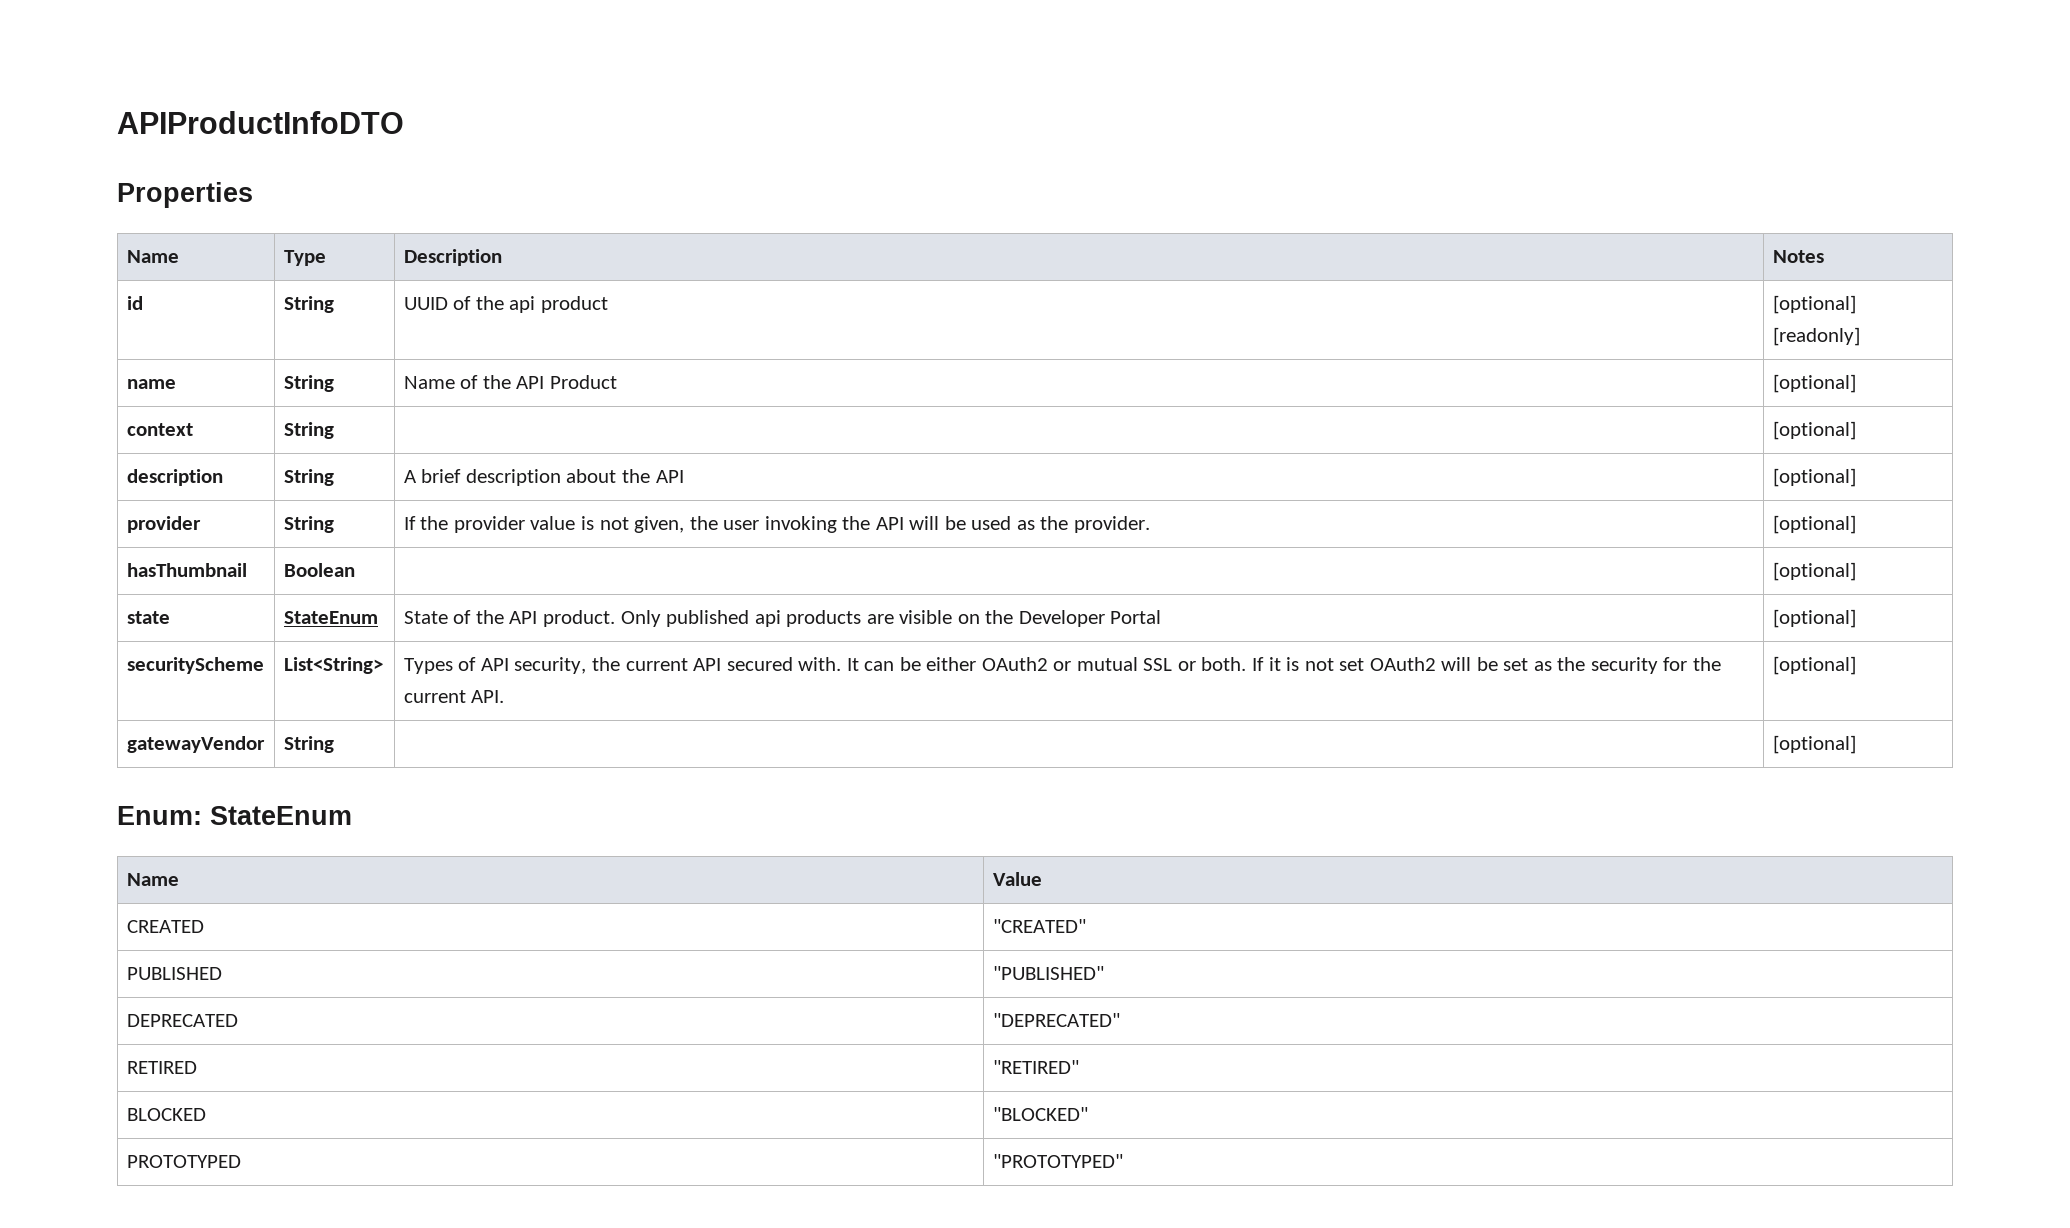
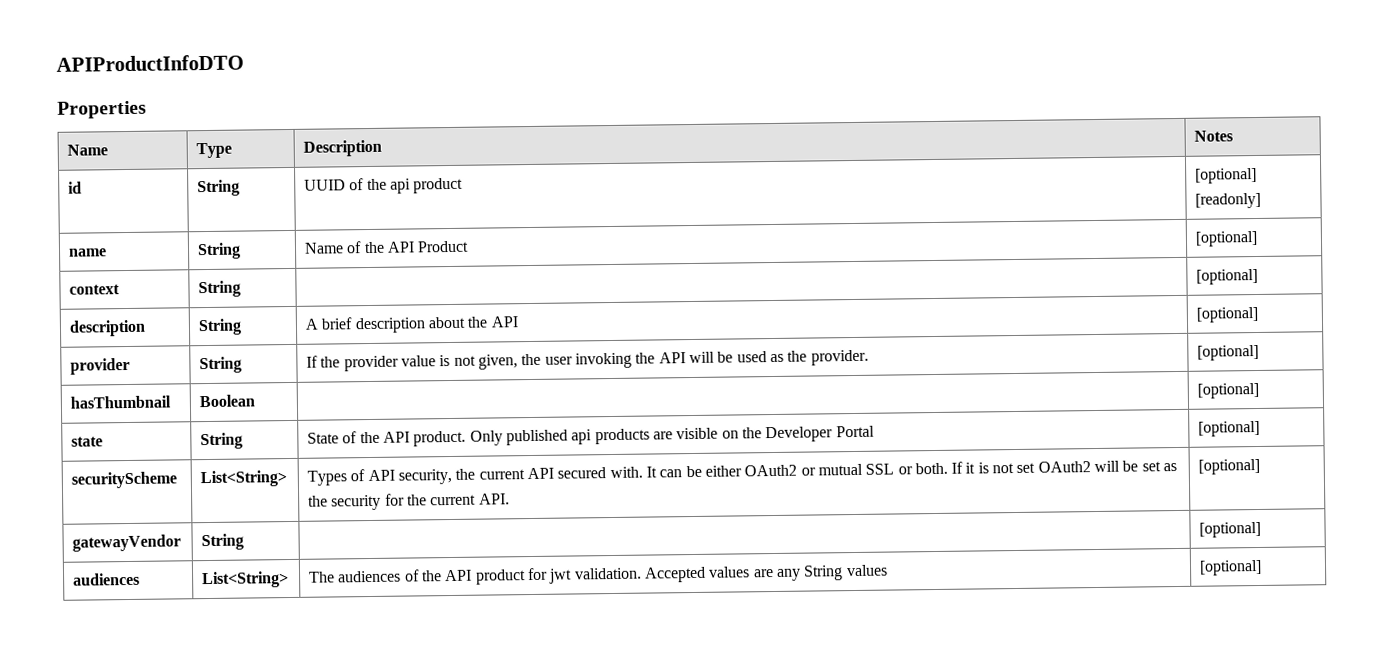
- state | StateEnum | State of the API product. Only published api products are visible on the Developer Portal | [optional]
+ state | String | State of the API product. Only published api products are visible on the Developer Portal | [optional]
- Enum: StateEnum
- Name | Value
- CREATED | "CREATED"
- PUBLISHED | "PUBLISHED"
- DEPRECATED | "DEPRECATED"
- RETIRED | "RETIRED"
- BLOCKED | "BLOCKED"
- PROTOTYPED | "PROTOTYPED"
+ audiences | List<String> | The audiences of the API product for jwt validation. Accepted values are any String values | [optional]

